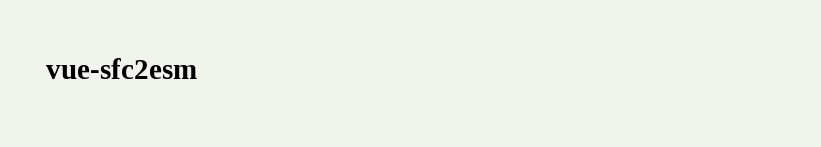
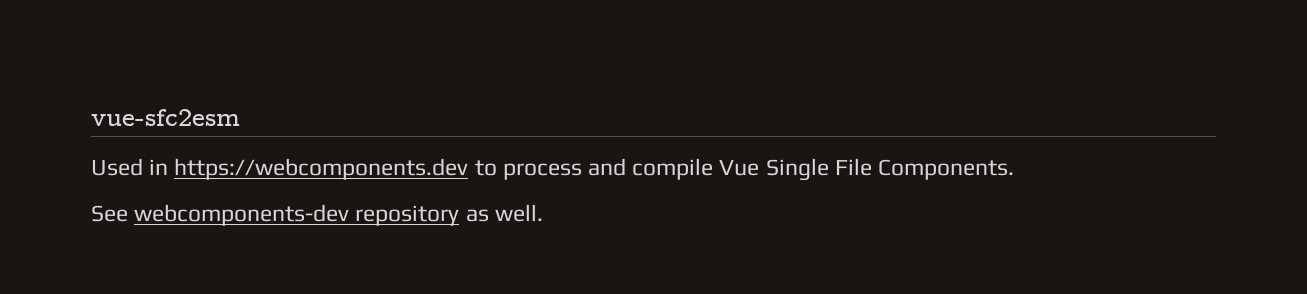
+ Used in https://webcomponents.dev to process and compile Vue Single File Components.
+ See webcomponents-dev repository as well.

